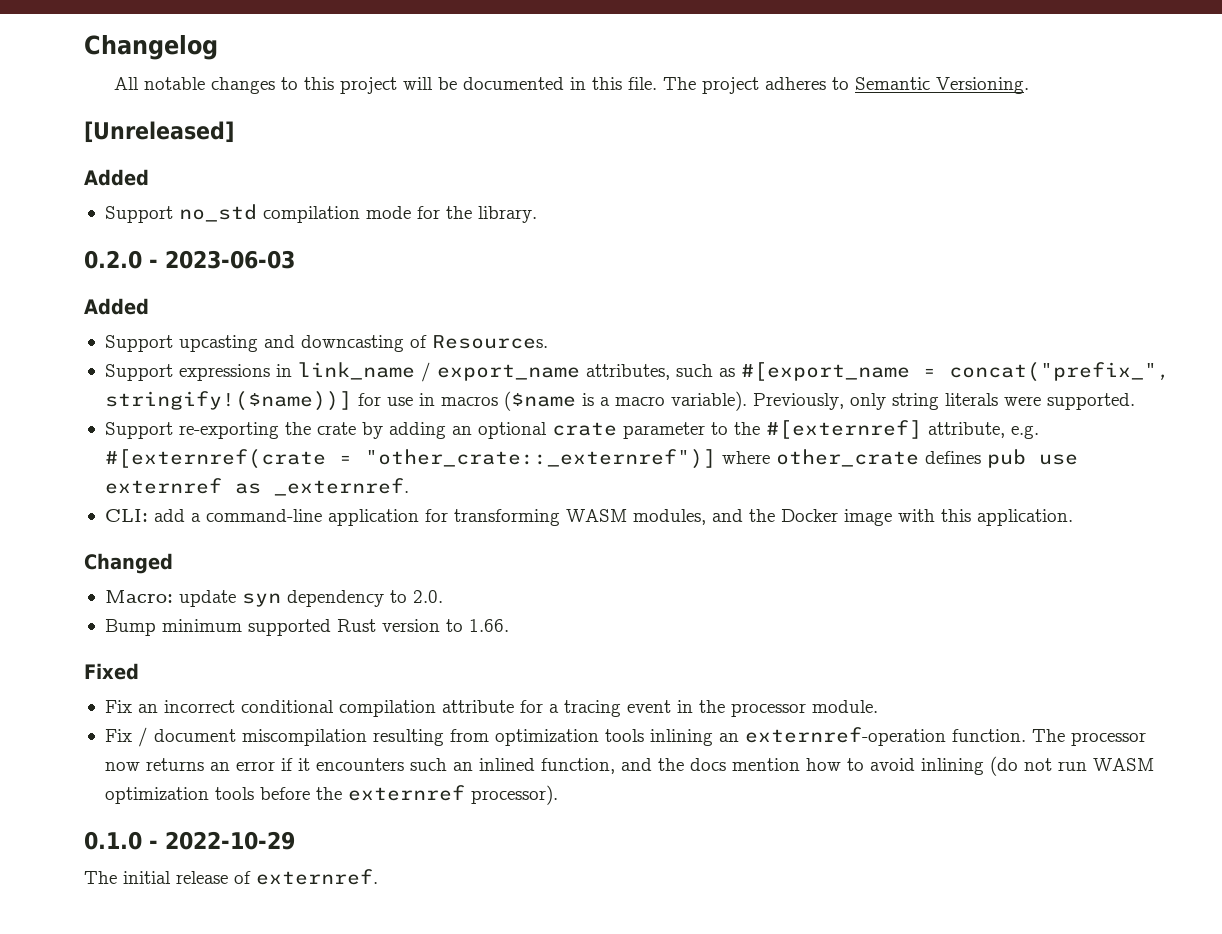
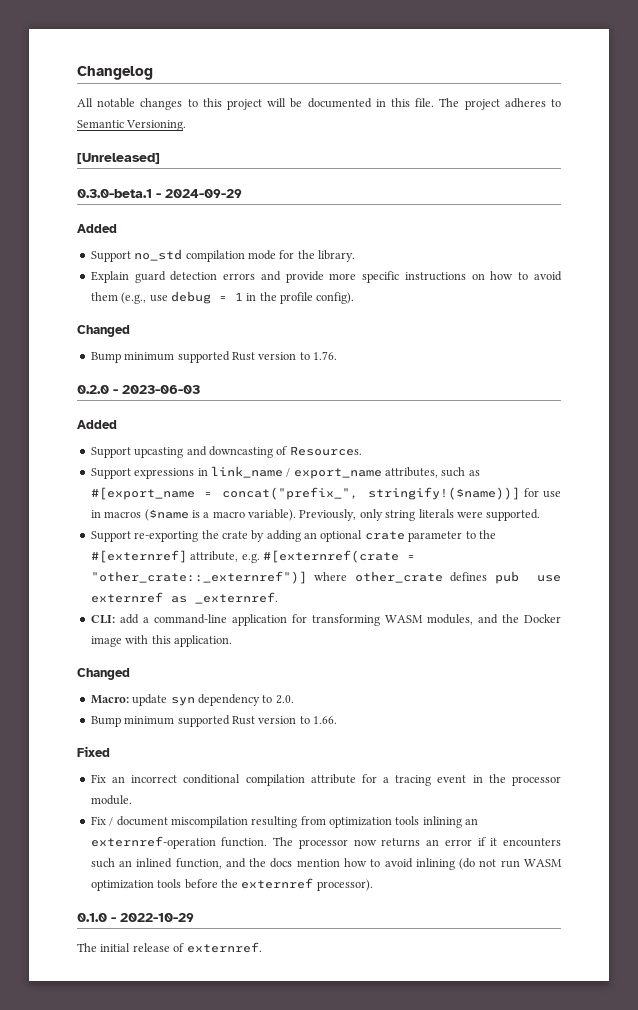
+ 0.3.0-beta.1 - 2024-09-29
+ Explain guard detection errors and provide more specific instructions on how to avoid them (e.g., use debug = 1 in the profile config).
+ Changed
+ Bump minimum supported Rust version to 1.76.

